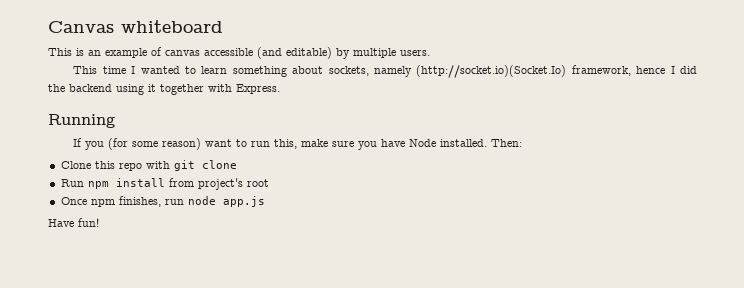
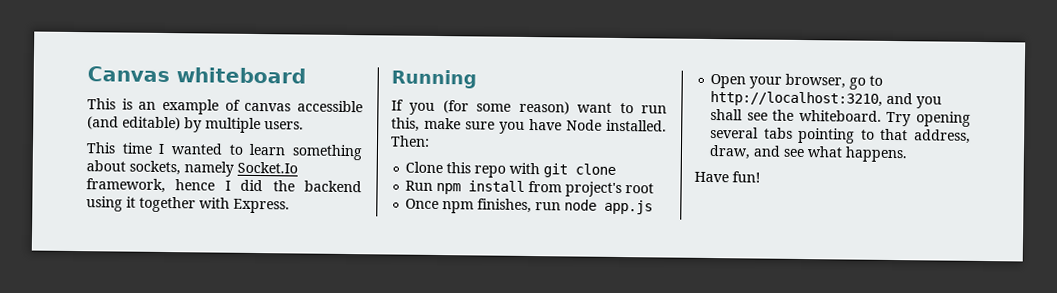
- This time I wanted to learn something about sockets, namely (http://socket.io)(Socket.Io) framework, hence I did the backend using it together with Express.
+ This time I wanted to learn something about sockets, namely Socket.Io framework, hence I did the backend using it together with Express.
+ Open your browser, go to http://localhost:3210, and you shall see the whiteboard. Try opening several tabs pointing to that address, draw, and see what happens.

